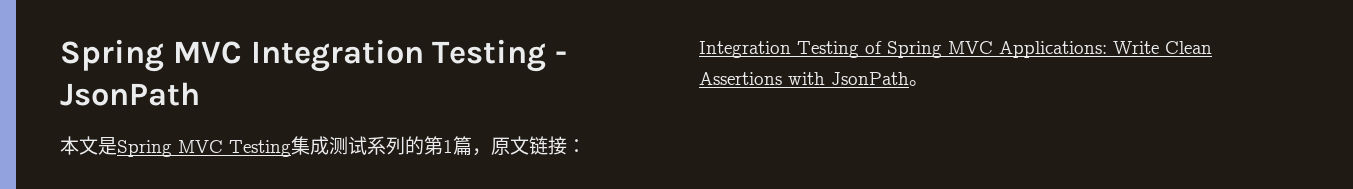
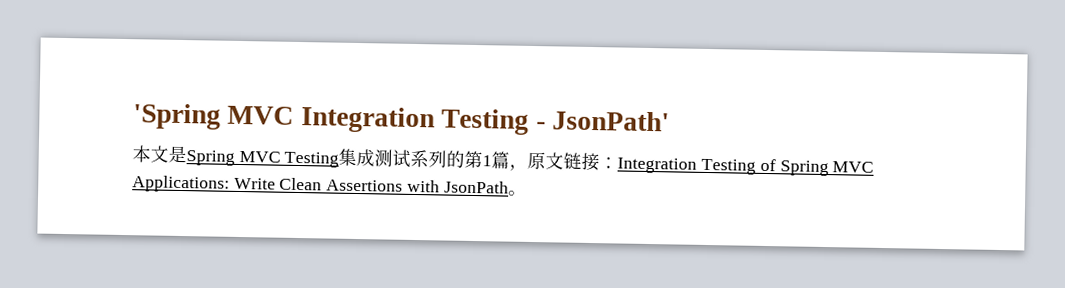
- Spring MVC Integration Testing - JsonPath
+ 'Spring MVC Integration Testing - JsonPath'

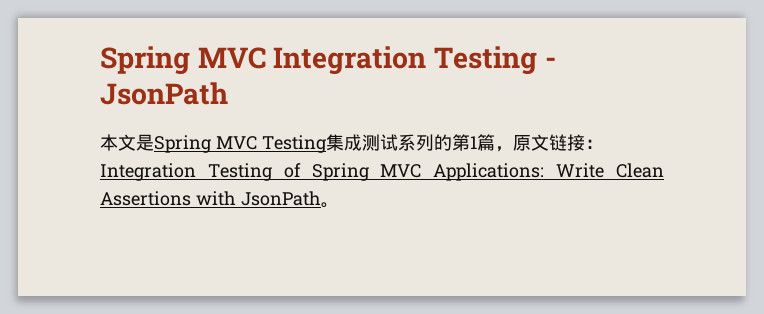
- 'Spring MVC Integration Testing - JsonPath'
+ Spring MVC Integration Testing - JsonPath

